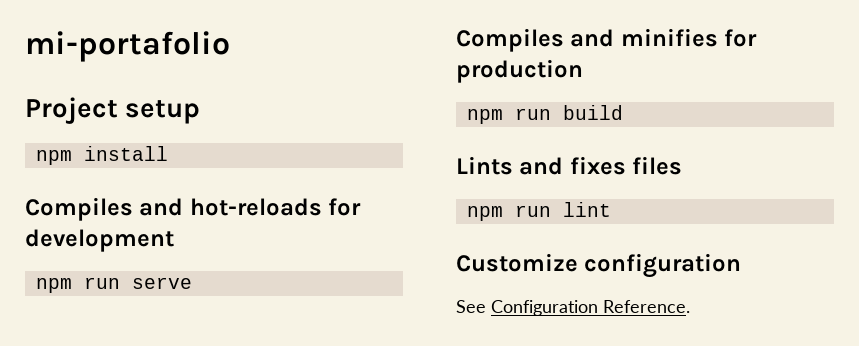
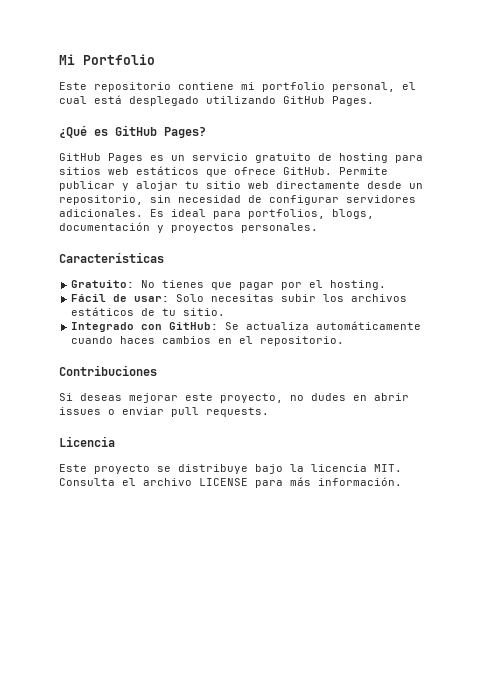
- mi-portafolio
- Project setup
- npm install
- Compiles and hot-reloads for development
- npm run serve
- Compiles and minifies for production
- npm run build
- Lints and fixes files
- npm run lint
- Customize configuration
- See Configuration Reference.
+ Mi Portfolio
+ Este repositorio contiene mi portfolio personal, el cual está desplegado utilizando GitHub Pages.
+ ¿Qué es GitHub Pages?
+ GitHub Pages es un servicio gratuito de hosting para sitios web estáticos que ofrece GitHub. Permite publicar y alojar tu sitio web directamente desde un repositorio, sin necesidad de configurar servidores adicionales. Es ideal para portfolios, blogs, documentación y proyectos personales.
+ Características
+ Gratuito: No tienes que pagar por el hosting.
+ Fácil de usar: Solo necesitas subir los archivos estáticos de tu sitio.
+ Integrado con GitHub: Se actualiza automáticamente cuando haces cambios en el repositorio.
+ Contribuciones
+ Si deseas mejorar este proyecto, no dudes en abrir issues o enviar pull requests.
+ Licencia
+ Este proyecto se distribuye bajo la licencia MIT. Consulta el archivo LICENSE para más información.

